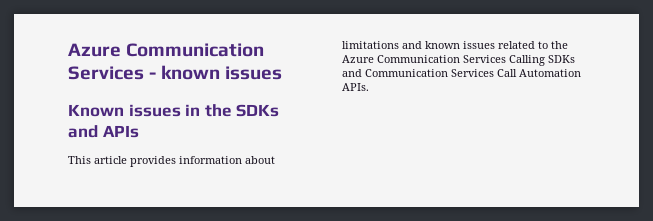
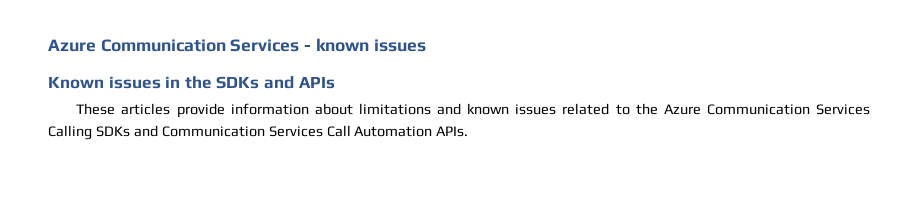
- This article provides information about limitations and known issues related to the Azure Communication Services Calling SDKs and Communication Services Call Automation APIs.
+ These articles provide information about limitations and known issues related to the Azure Communication Services Calling SDKs and Communication Services Call Automation APIs.

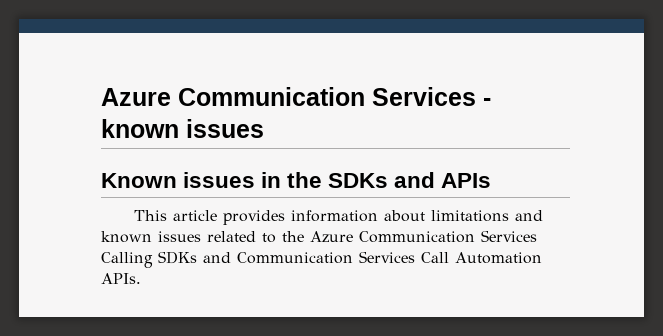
- These articles provide information about limitations and known issues related to the Azure Communication Services Calling SDKs and Communication Services Call Automation APIs.
+ This article provides information about limitations and known issues related to the Azure Communication Services Calling SDKs and Communication Services Call Automation APIs.

